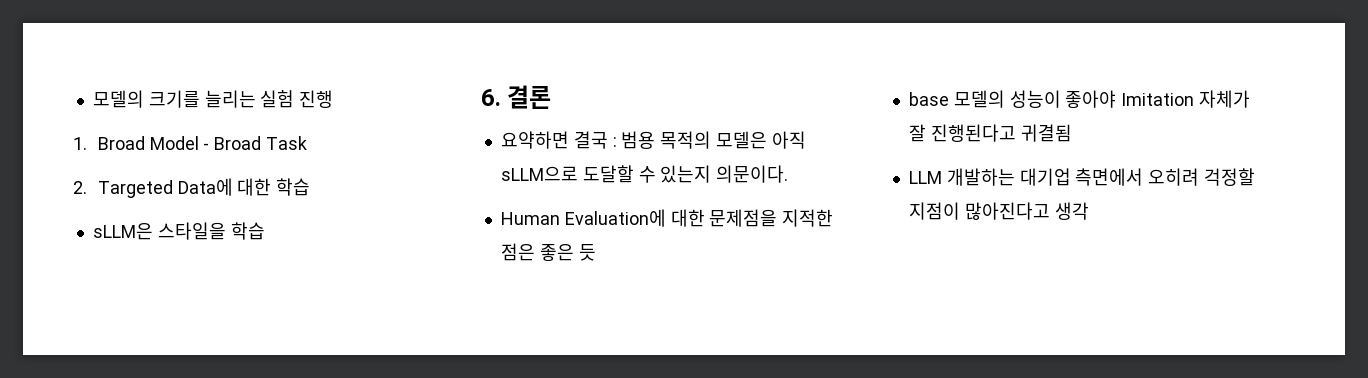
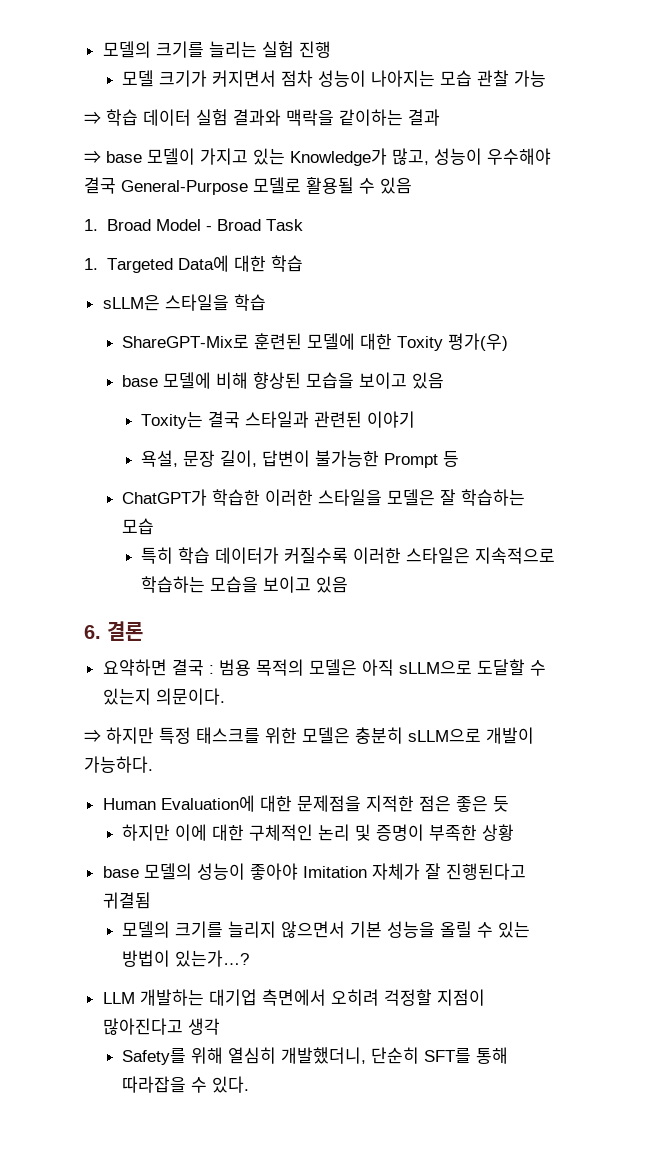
+ 모델 크기가 커지면서 점차 성능이 나아지는 모습 관찰 가능
+ ⇒ 학습 데이터 실험 결과와 맥락을 같이하는 결과
+ ⇒ base 모델이 가지고 있는 Knowledge가 많고, 성능이 우수해야 결국 General-Purpose 모델로 활용될 수 있음
- 2. Targeted Data에 대한 학습
+ 1. Targeted Data에 대한 학습
+ ShareGPT-Mix로 훈련된 모델에 대한 Toxity 평가(우)
+ base 모델에 비해 향상된 모습을 보이고 있음
+ Toxity는 결국 스타일과 관련된 이야기
+ 욕설, 문장 길이, 답변이 불가능한 Prompt 등
+ ChatGPT가 학습한 이러한 스타일을 모델은 잘 학습하는 모습
+ 특히 학습 데이터가 커질수록 이러한 스타일은 지속적으로 학습하는 모습을 보이고 있음
+ ⇒ 하지만 특정 태스크를 위한 모델은 충분히 sLLM으로 개발이 가능하다.
+ 하지만 이에 대한 구체적인 논리 및 증명이 부족한 상황
+ 모델의 크기를 늘리지 않으면서 기본 성능을 올릴 수 있는 방법이 있는가…?
+ Safety를 위해 열심히 개발했더니, 단순히 SFT를 통해 따라잡을 수 있다.

